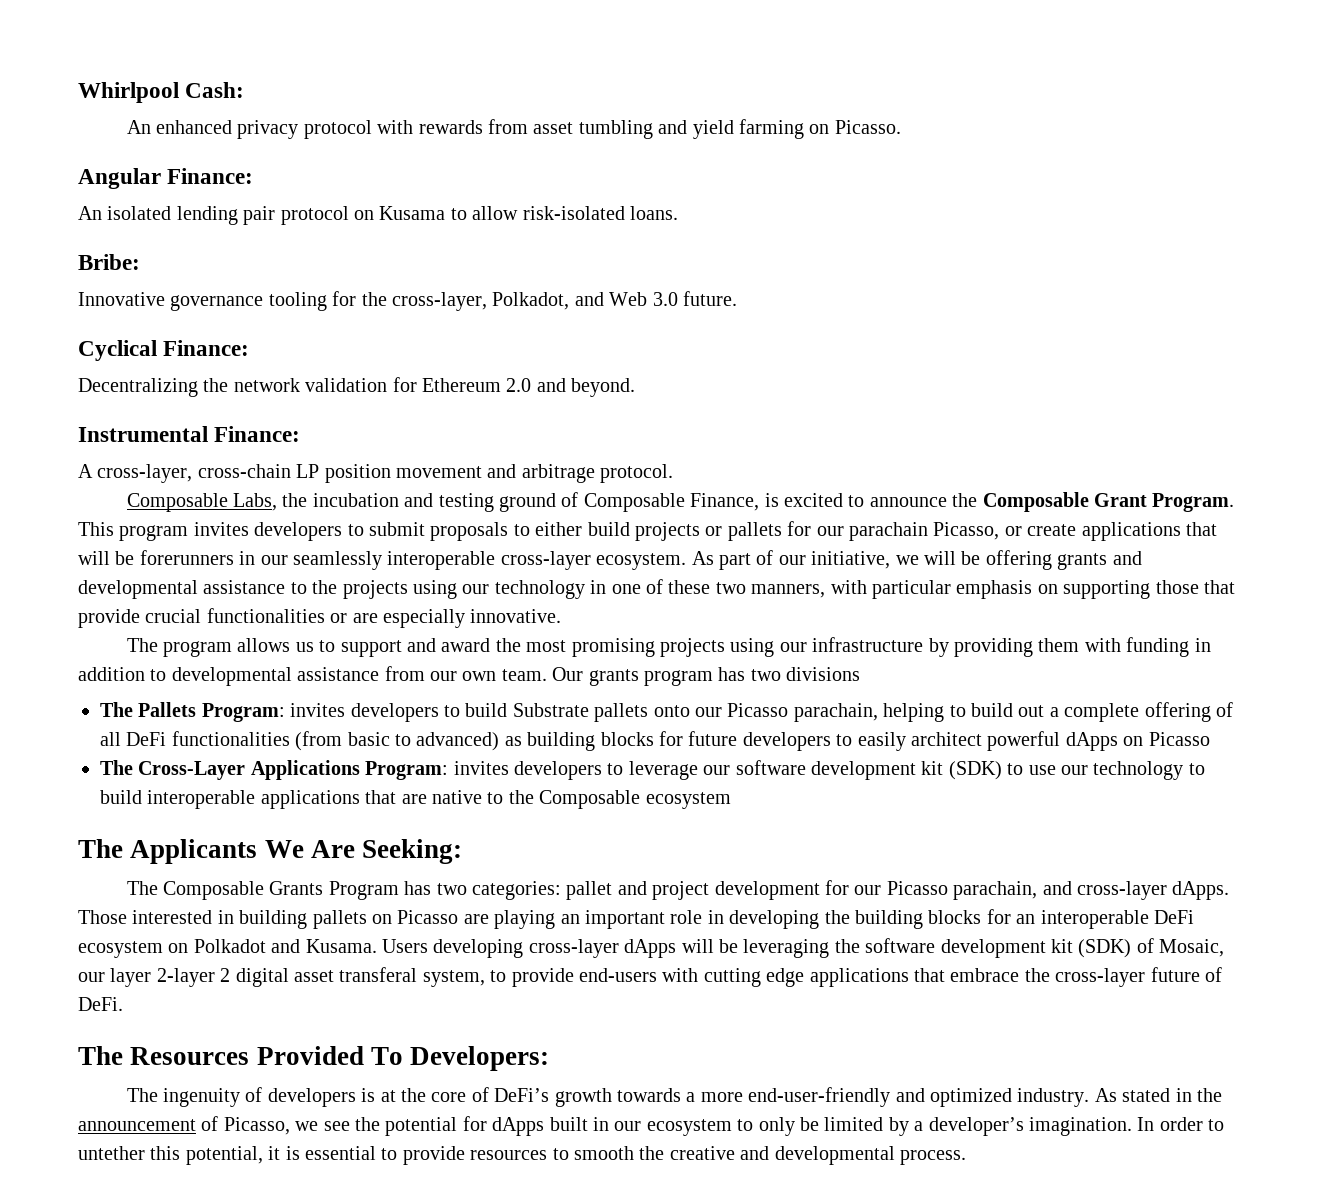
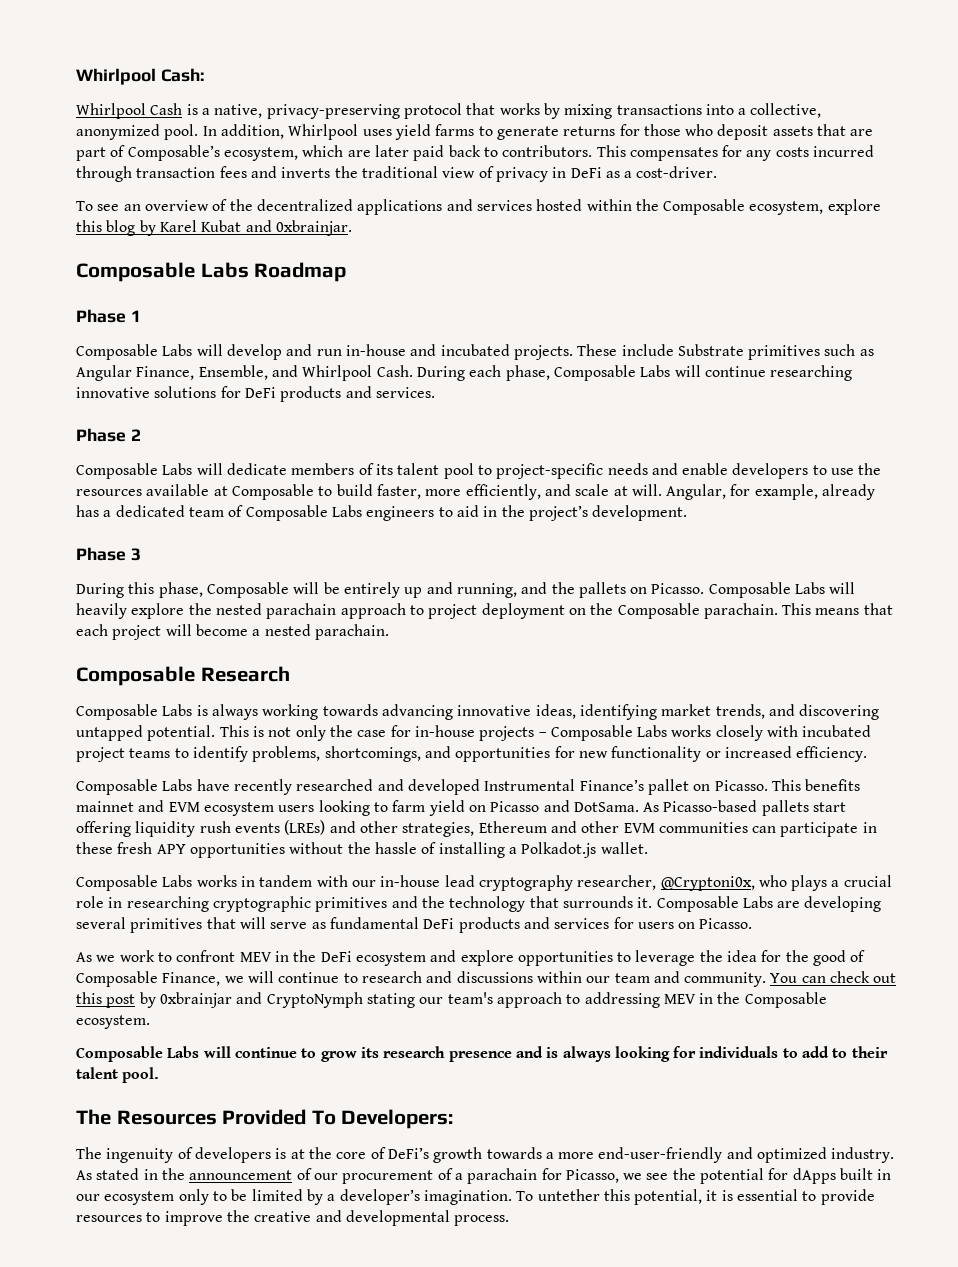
- An enhanced privacy protocol with rewards from asset tumbling and yield farming on Picasso.
- Angular Finance:
- An isolated lending pair protocol on Kusama to allow risk-isolated loans.
- Bribe:
- Innovative governance tooling for the cross-layer, Polkadot, and Web 3.0 future.
- Cyclical Finance:
- Decentralizing the network validation for Ethereum 2.0 and beyond.
- Instrumental Finance:
- A cross-layer, cross-chain LP position movement and arbitrage protocol.
- Composable Labs, the incubation and testing ground of Composable Finance, is excited to announce the Composable Grant Program. This program invites developers to submit proposals to either build projects or pallets for our parachain Picasso, or create applications that will be forerunners in our seamlessly interoperable cross-layer ecosystem. As part of our initiative, we will be offering grants and developmental assistance to the projects using our technology in one of these two manners, with particular emphasis on supporting those that provide crucial functionalities or are especially innovative.
- The program allows us to support and award the most promising projects using our infrastructure by providing them with funding in addition to developmental assistance from our own team. Our grants program has two divisions
- The Pallets Program: invites developers to build Substrate pallets onto our Picasso parachain, helping to build out a complete offering of all DeFi functionalities (from basic to advanced) as building blocks for future developers to easily architect powerful dApps on Picasso
- The Cross-Layer Applications Program: invites developers to leverage our software development kit (SDK) to use our technology to build interoperable applications that are native to the Composable ecosystem
- The Applicants We Are Seeking:
- The Composable Grants Program has two categories: pallet and project development for our Picasso parachain, and cross-layer dApps. Those interested in building pallets on Picasso are playing an important role in developing the building blocks for an interoperable DeFi ecosystem on Polkadot and Kusama. Users developing cross-layer dApps will be leveraging the software development kit (SDK) of Mosaic, our layer 2-layer 2 digital asset transferal system, to provide end-users with cutting edge applications that embrace the cross-layer future of DeFi.
+ Whirlpool Cash is a native, privacy-preserving protocol that works by mixing transactions into a collective, anonymized pool. In addition, Whirlpool uses yield farms to generate returns for those who deposit assets that are part of Composable’s ecosystem, which are later paid back to contributors. This compensates for any costs incurred through transaction fees and inverts the traditional view of privacy in DeFi as a cost-driver.
+ To see an overview of the decentralized applications and services hosted within the Composable ecosystem, explore this blog by Karel Kubat and 0xbrainjar.
+ Composable Labs Roadmap
+ Phase 1
+ Composable Labs will develop and run in-house and incubated projects. These include Substrate primitives such as Angular Finance, Ensemble, and Whirlpool Cash. During each phase, Composable Labs will continue researching innovative solutions for DeFi products and services.
+ Phase 2
+ Composable Labs will dedicate members of its talent pool to project-specific needs and enable developers to use the resources available at Composable to build faster, more efficiently, and scale at will. Angular, for example, already has a dedicated team of Composable Labs engineers to aid in the project’s development.
+ Phase 3
+ During this phase, Composable will be entirely up and running, and the pallets on Picasso. Composable Labs will heavily explore the nested parachain approach to project deployment on the Composable parachain. This means that each project will become a nested parachain.
+ Composable Research
+ Composable Labs is always working towards advancing innovative ideas, identifying market trends, and discovering untapped potential. This is not only the case for in-house projects – Composable Labs works closely with incubated project teams to identify problems, shortcomings, and opportunities for new functionality or increased efficiency.
+ Composable Labs have recently researched and developed Instrumental Finance’s pallet on Picasso. This benefits mainnet and EVM ecosystem users looking to farm yield on Picasso and DotSama. As Picasso-based pallets start offering liquidity rush events (LREs) and other strategies, Ethereum and other EVM communities can participate in these fresh APY opportunities without the hassle of installing a Polkadot.js wallet.
+ Composable Labs works in tandem with our in-house lead cryptography researcher, @Cryptoni0x, who plays a crucial role in researching cryptographic primitives and the technology that surrounds it. Composable Labs are developing several primitives that will serve as fundamental DeFi products and services for users on Picasso.
+ As we work to confront MEV in the DeFi ecosystem and explore opportunities to leverage the idea for the good of Composable Finance, we will continue to research and discussions within our team and community. You can check out this post by 0xbrainjar and CryptoNymph stating our team's approach to addressing MEV in the Composable ecosystem.
+ Composable Labs will continue to grow its research presence and is always looking for individuals to add to their talent pool.
- As stated in the announcement of Picasso, we see the potential for dApps built in our ecosystem to only be limited by a developer’s imagination.
+ As stated in the announcement of our procurement of a parachain for Picasso, we see the potential for dApps built in our ecosystem only to be limited by a developer’s imagination.
- In order to untether this potential, it is essential to provide resources to smooth the creative and developmental process.
+ To untether this potential, it is essential to provide resources to improve the creative and developmental process.

